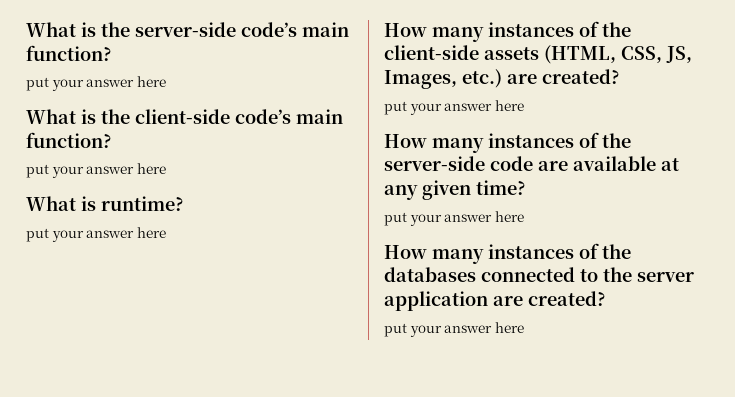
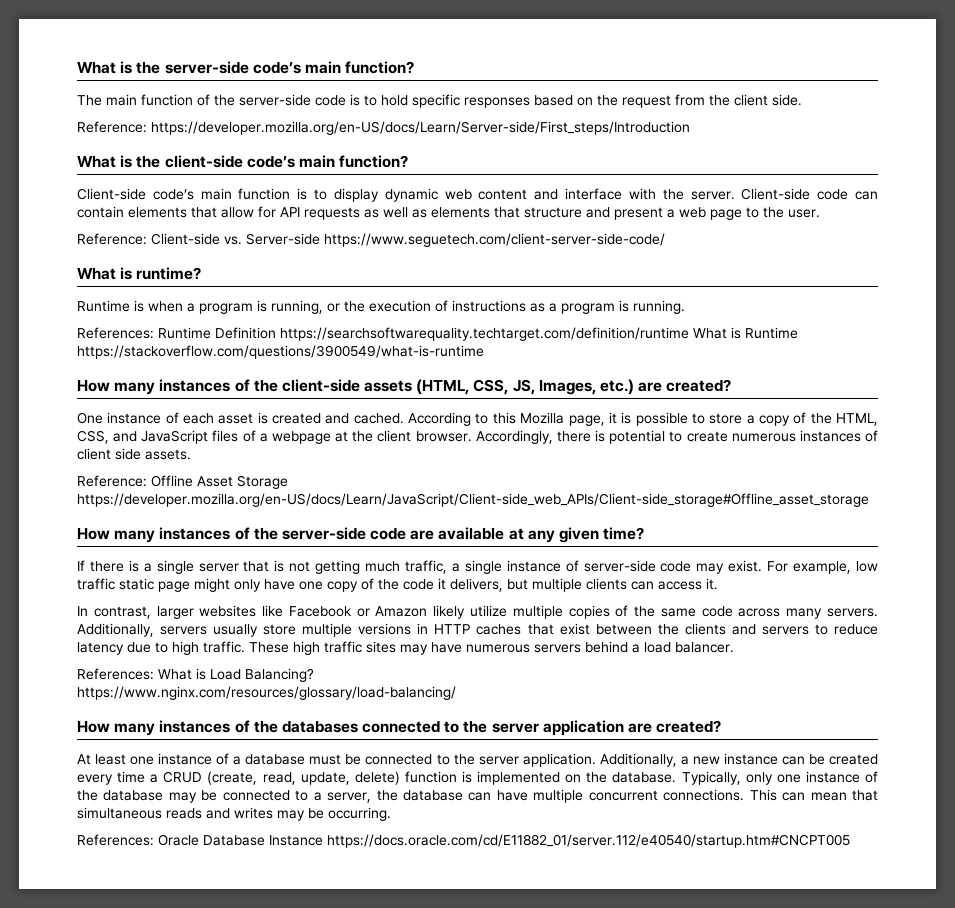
  What is the server-side code’s main function?
- put your answer here
+ The main function of the server-side code is to hold specific responses based on the request from the client side.
+ Reference: https://developer.mozilla.org/en-US/docs/Learn/Server-side/First_steps/Introduction
  What is the client-side code’s main function?
- put your answer here
+ Client-side code’s main function is to display dynamic web content and interface with the server. Client-side code can contain elements that allow for API requests as well as elements that structure and present a web page to the user.
+ Reference: Client-side vs. Server-side https://www.seguetech.com/client-server-side-code/
  What is runtime?
- put your answer here
+ Runtime is when a program is running, or the execution of instructions as a program is running.
+ References: Runtime Definition https://searchsoftwarequality.techtarget.com/definition/runtime What is Runtime https://stackoverflow.com/questions/3900549/what-is-runtime
  How many instances of the client-side assets (HTML, CSS, JS, Images, etc.) are created?
- put your answer here
+ One instance of each asset is created and cached. According to this Mozilla page, it is possible to store a copy of the HTML, CSS, and JavaScript files of a webpage at the client browser. Accordingly, there is potential to create numerous instances of client side assets.
+ Reference: Offline Asset Storage https://developer.mozilla.org/en-US/docs/Learn/JavaScript/Client-side_web_APIs/Client-side_storage#Offline_asset_storage
  How many instances of the server-side code are available at any given time?
- put your answer here
+ If there is a single server that is not getting much traffic, a single instance of server-side code may exist. For example, low traffic static page might only have one copy of the code it delivers, but multiple clients can access it.
+ In contrast, larger websites like Facebook or Amazon likely utilize multiple copies of the same code across many servers. Additionally, servers usually store multiple versions in HTTP caches that exist between the clients and servers to reduce latency due to high traffic. These high traffic sites may have numerous servers behind a load balancer.
+ References: What is Load Balancing?
+ https://www.nginx.com/resources/glossary/load-balancing/
  How many instances of the databases connected to the server application are created?
- put your answer here
+ At least one instance of a database must be connected to the server application. Additionally, a new instance can be created every time a CRUD (create, read, update, delete) function is implemented on the database. Typically, only one instance of the database may be connected to a server, the database can have multiple concurrent connections. This can mean that simultaneous reads and writes may be occurring.
+ References: Oracle Database Instance https://docs.oracle.com/cd/E11882_01/server.112/e40540/startup.htm#CNCPT005

